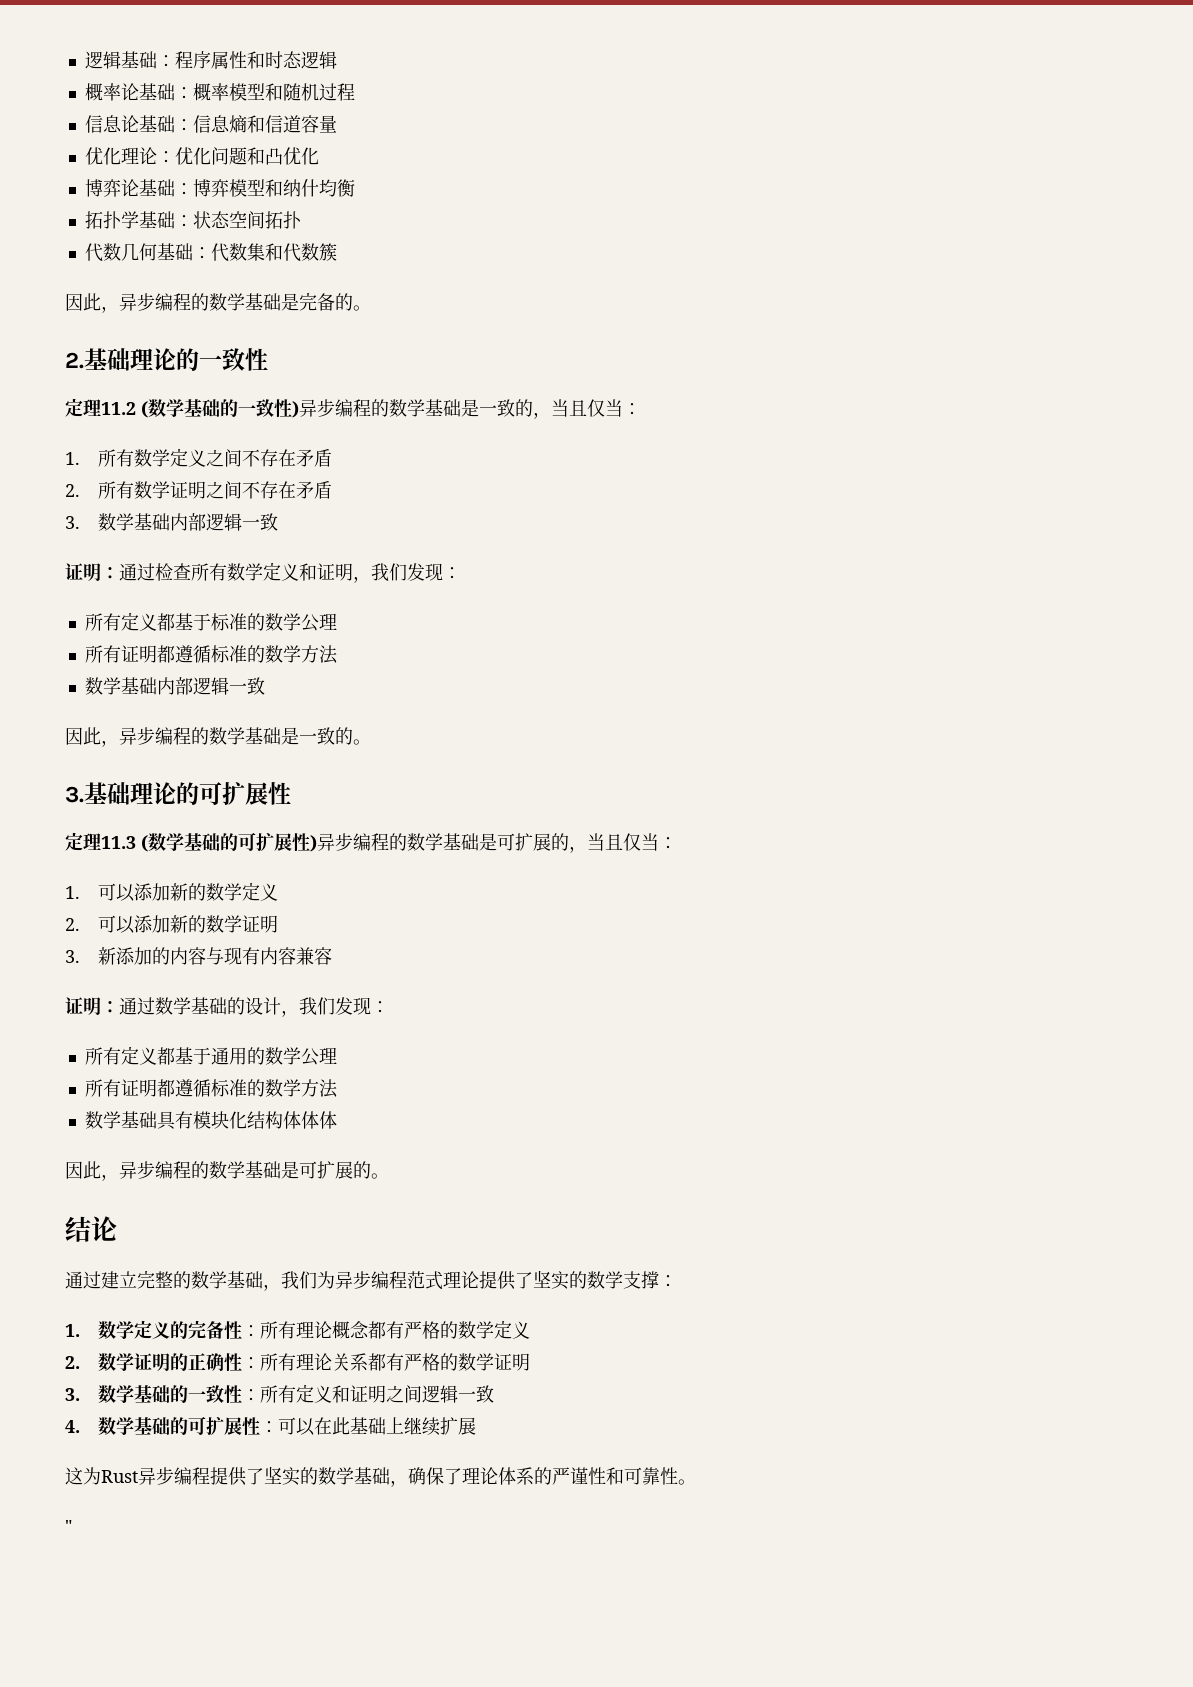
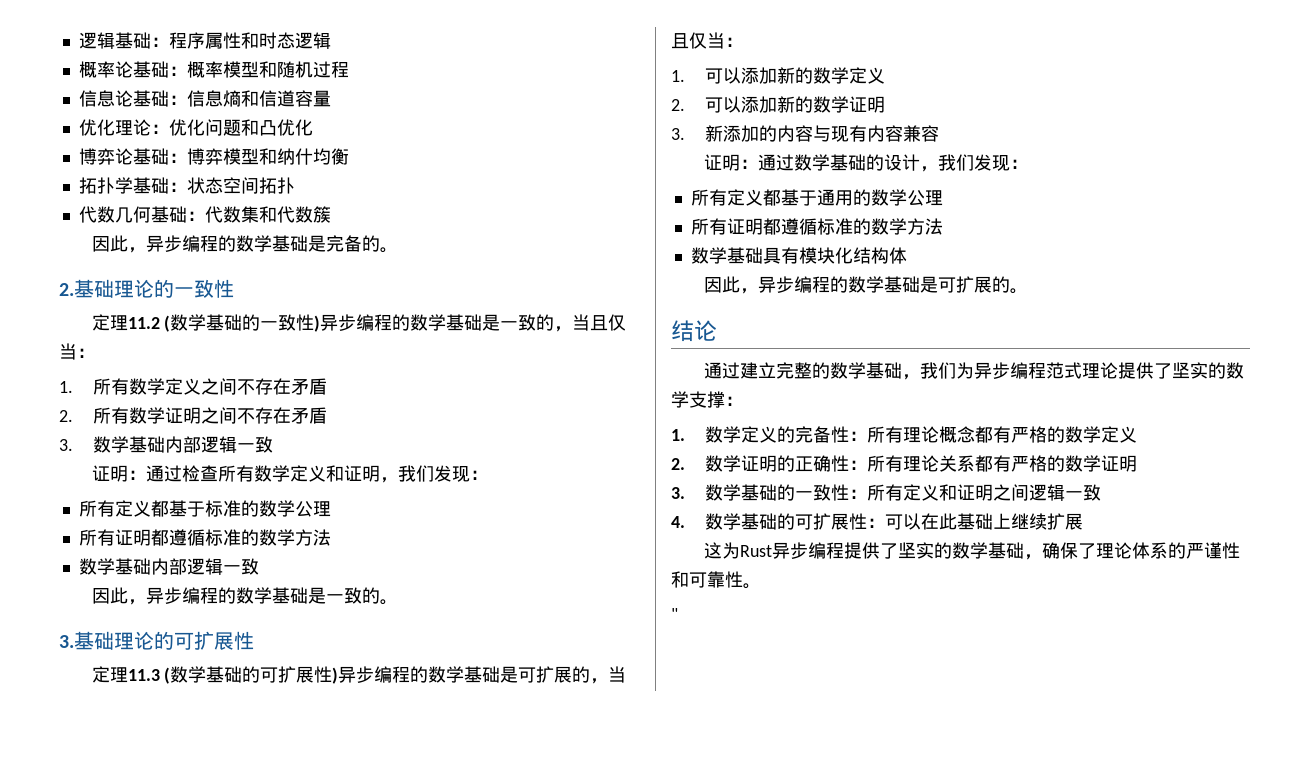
- 数学基础具有模块化结构体体体
+ 数学基础具有模块化结构体

